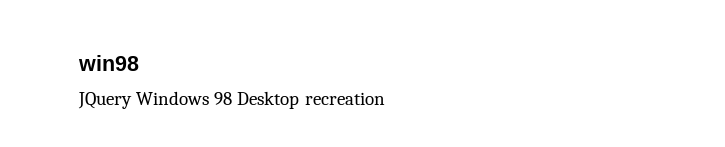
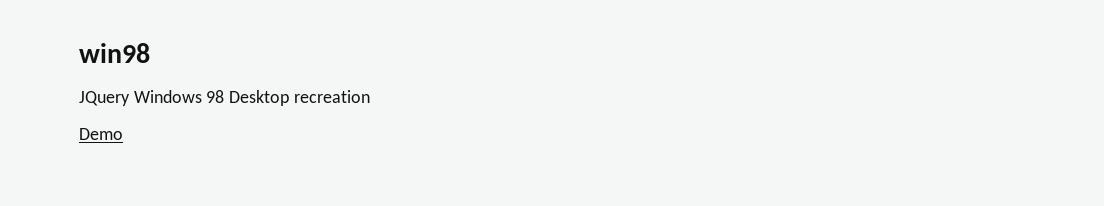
+ Demo

